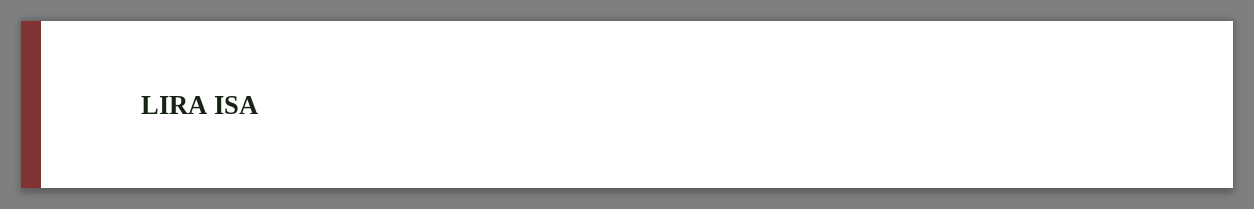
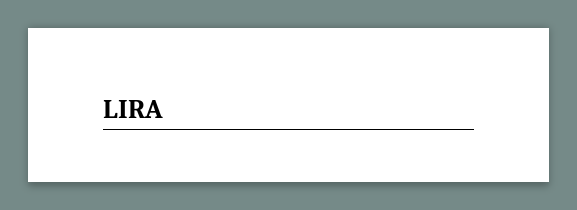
- LIRA ISA
+ LIRA

